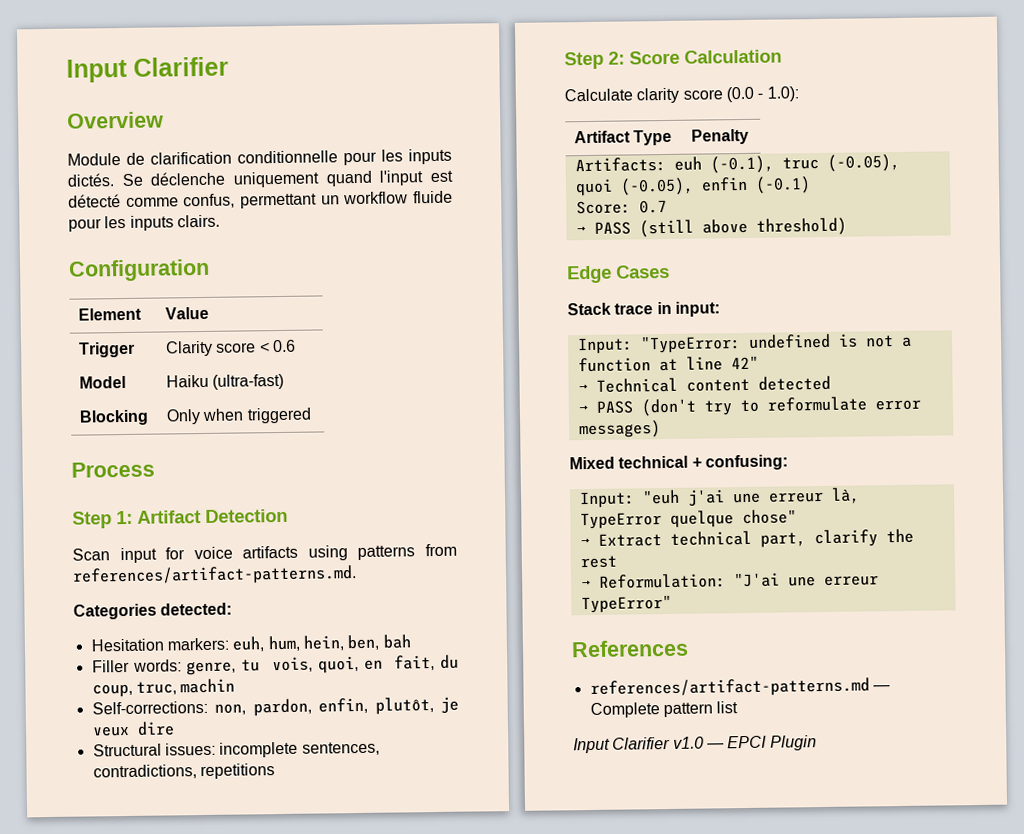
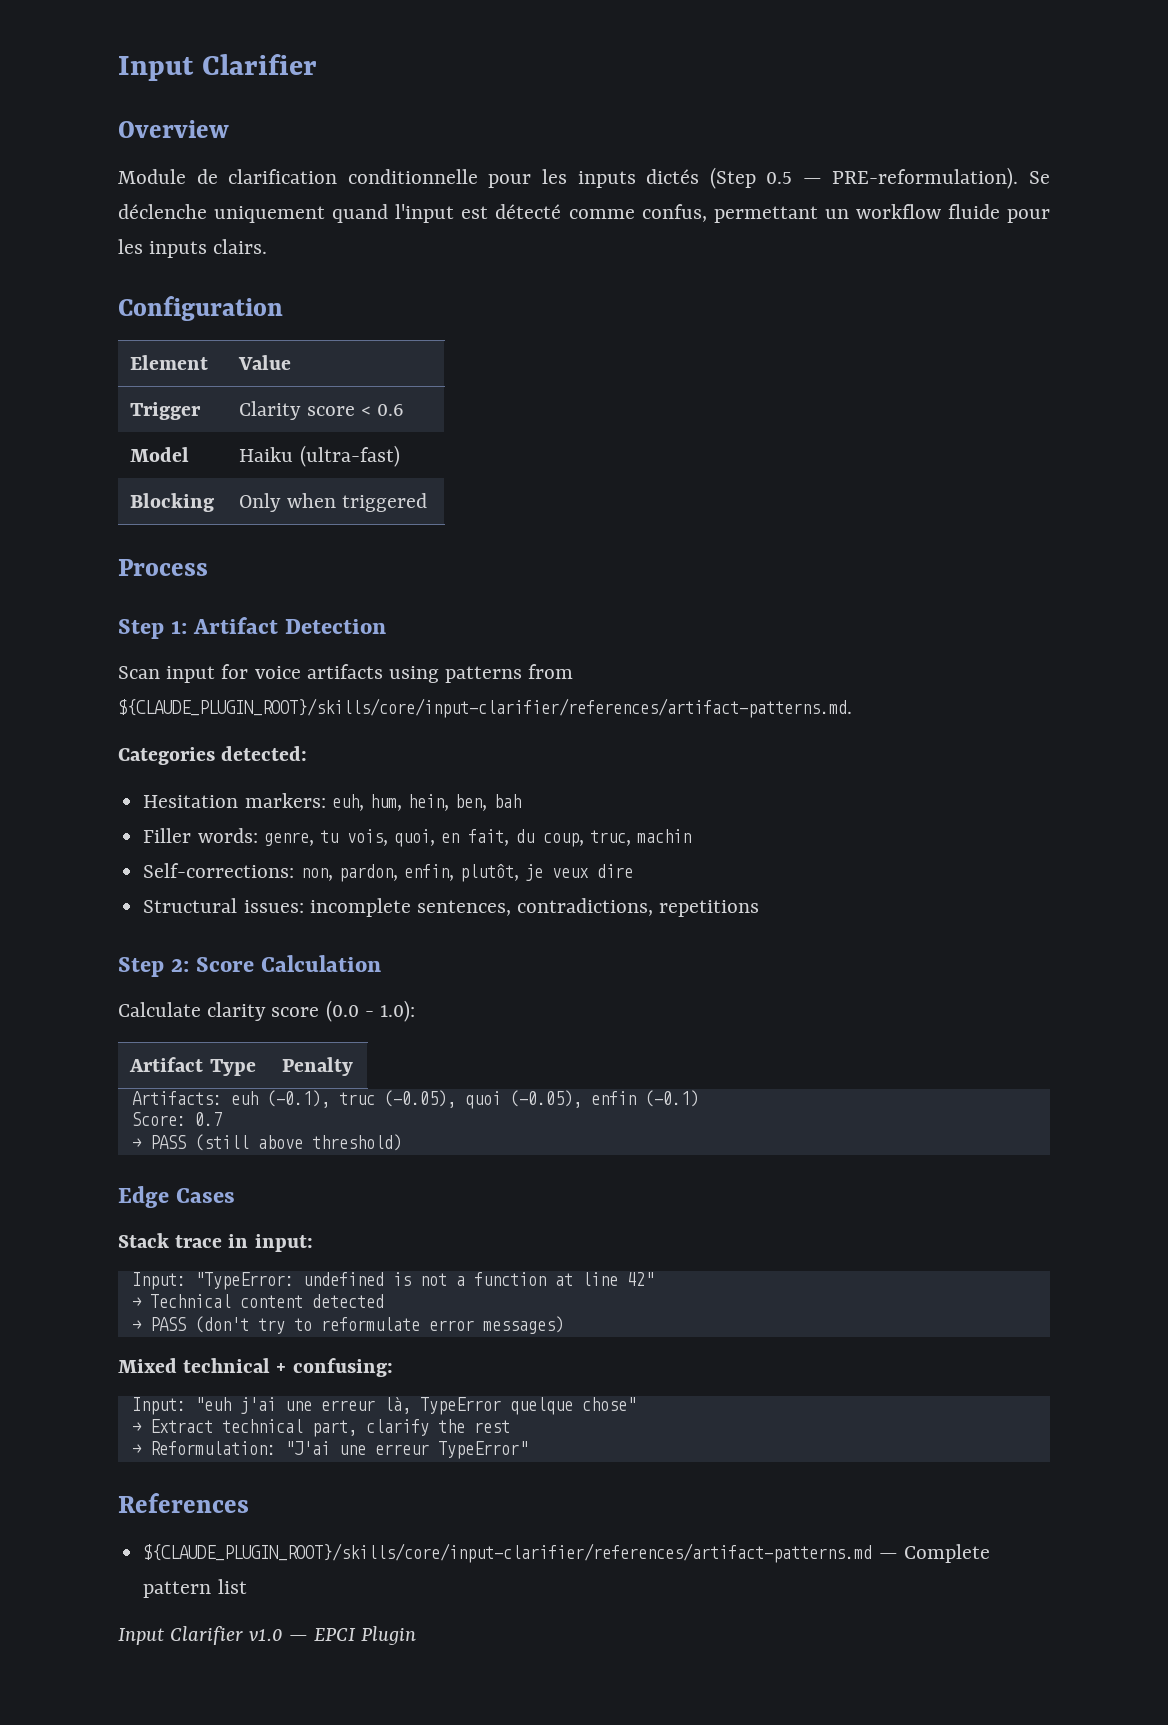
- Module de clarification conditionnelle pour les inputs dictés.
+ Module de clarification conditionnelle pour les inputs dictés (Step 0.5 — PRE-reformulation).
- Scan input for voice artifacts using patterns from references/artifact-patterns.md.
+ Scan input for voice artifacts using patterns from ${CLAUDE_PLUGIN_ROOT}/skills/core/input-clarifier/references/artifact-patterns.md.
- references/artifact-patterns.md — Complete pattern list
+ ${CLAUDE_PLUGIN_ROOT}/skills/core/input-clarifier/references/artifact-patterns.md — Complete pattern list

